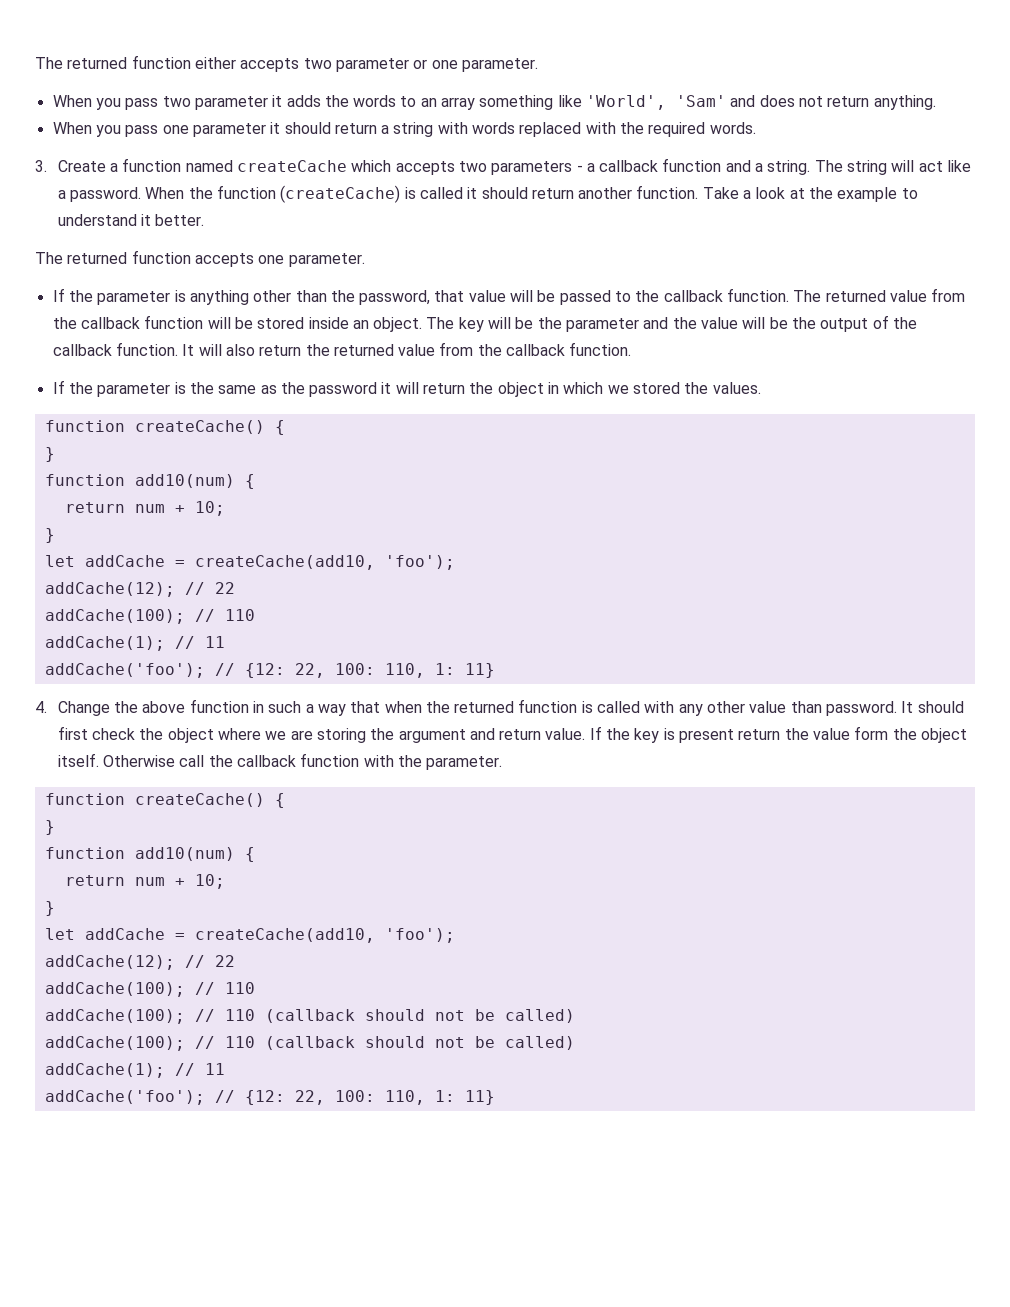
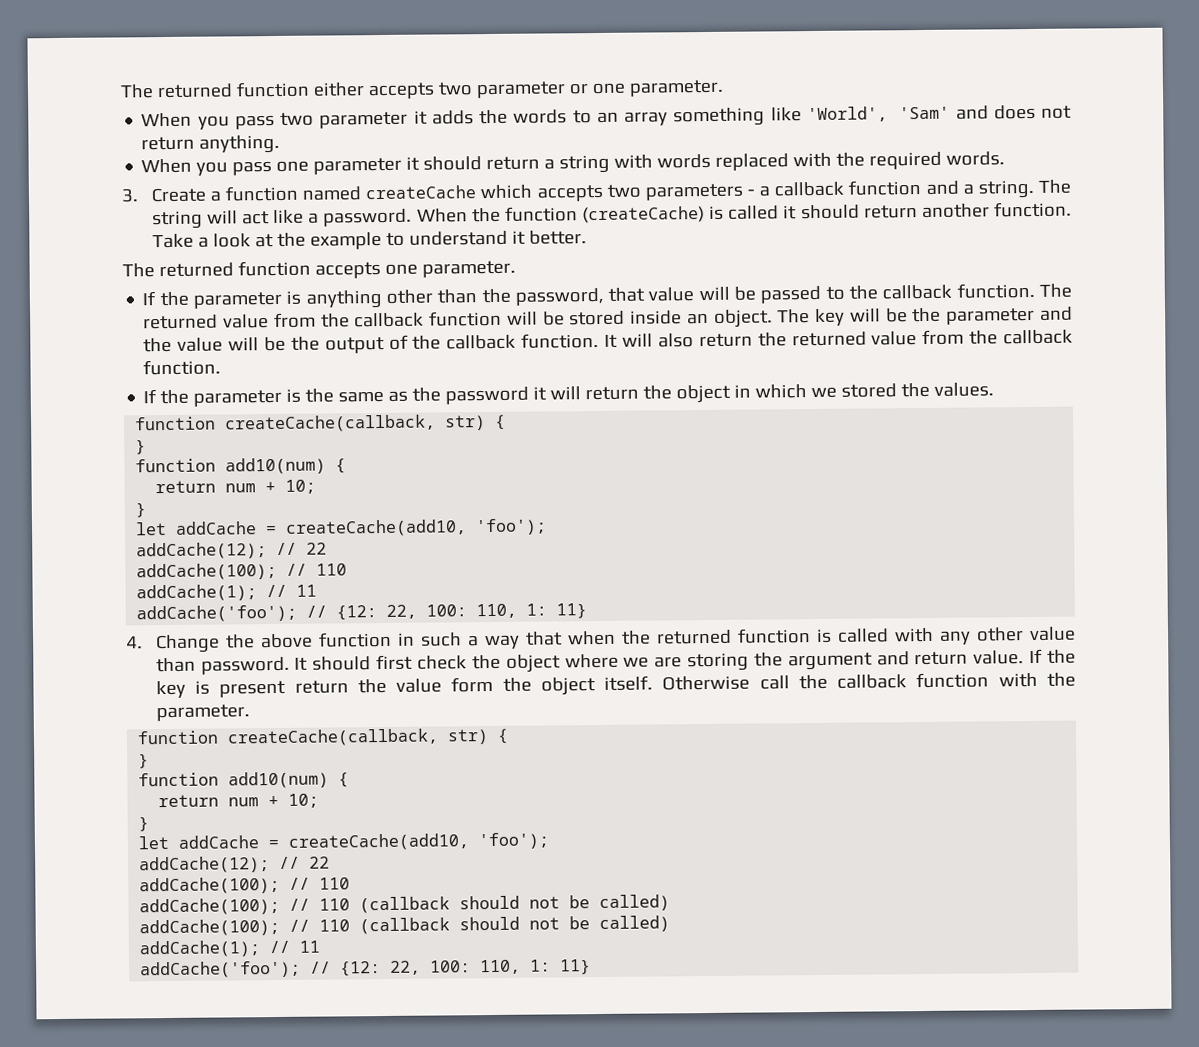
  If the parameter is the same as the password it will return the object in which we stored the values.
- function createCache() {
+ function createCache(callback, str) {
  Otherwise call the callback function with the parameter.
- function createCache() {
+ function createCache(callback, str) {

